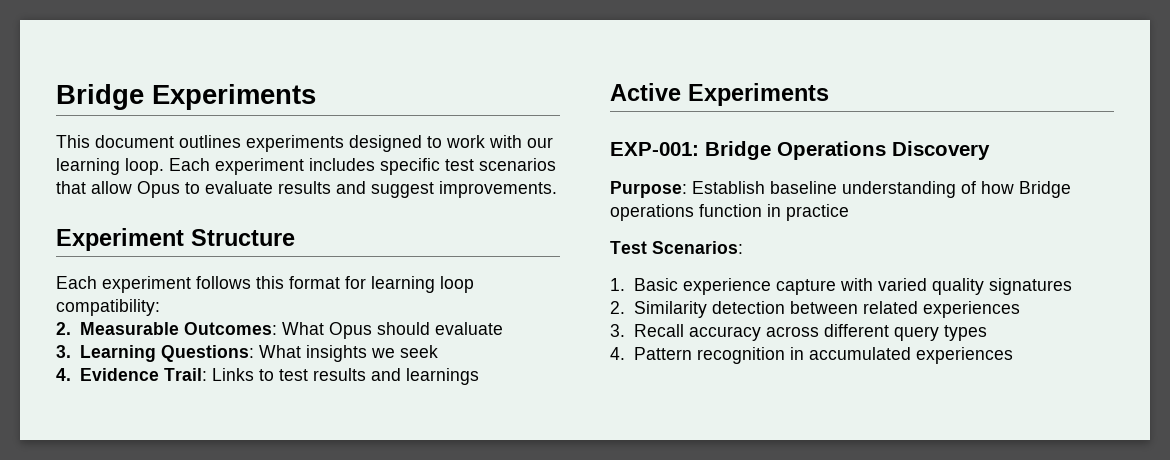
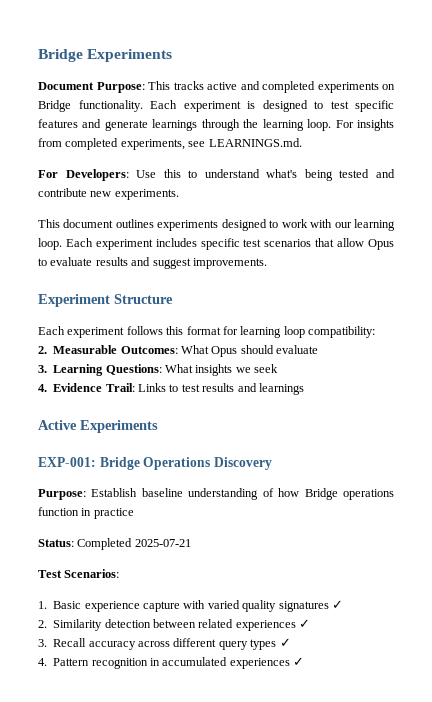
+ Document Purpose: This tracks active and completed experiments on Bridge functionality. Each experiment is designed to test specific features and generate learnings through the learning loop. For insights from completed experiments, see LEARNINGS.md.
+ For Developers: Use this to understand what's being tested and contribute new experiments.
+ Status: Completed 2025-07-21
- 1. Basic experience capture with varied quality signatures
+ 1. Basic experience capture with varied quality signatures ✓
- 2. Similarity detection between related experiences
+ 2. Similarity detection between related experiences ✓
- 3. Recall accuracy across different query types
+ 3. Recall accuracy across different query types ✓
- 4. Pattern recognition in accumulated experiences
+ 4. Pattern recognition in accumulated experiences ✓

